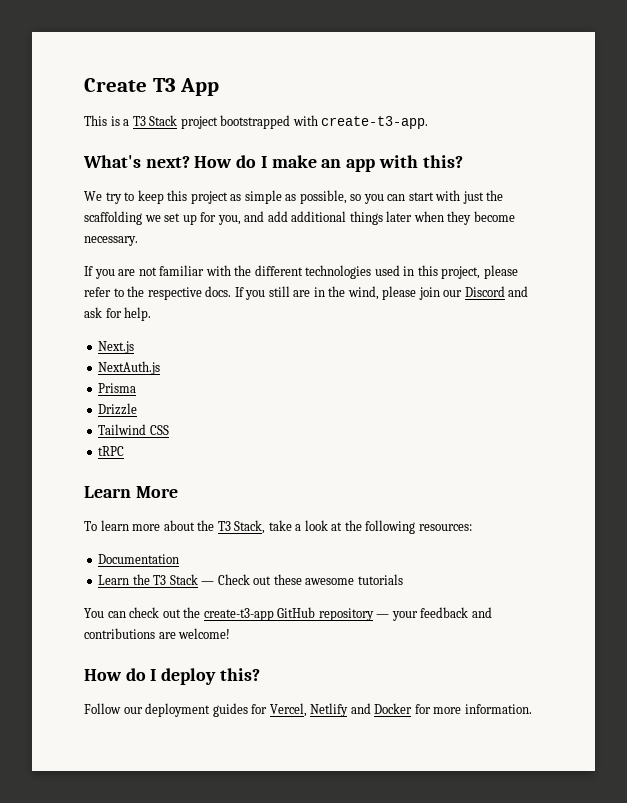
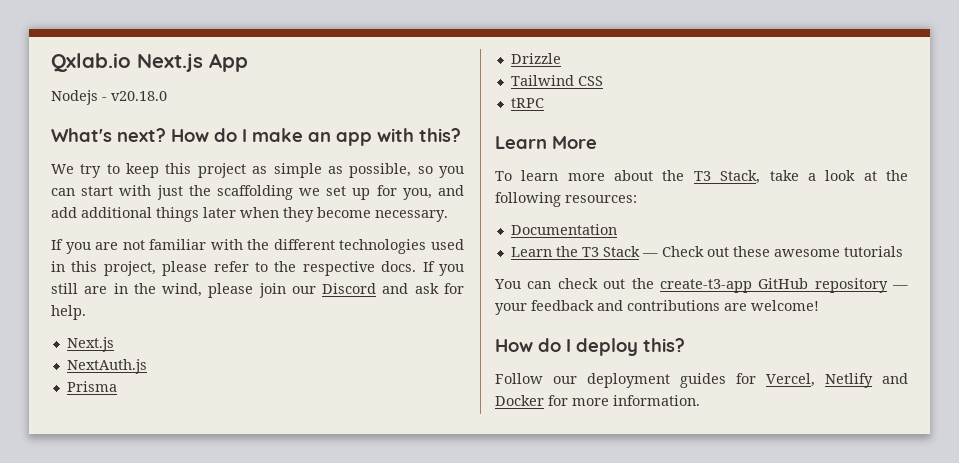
- Create T3 App
+ Qxlab.io Next.js App
- This is a T3 Stack project bootstrapped with create-t3-app.
+ Nodejs - v20.18.0

